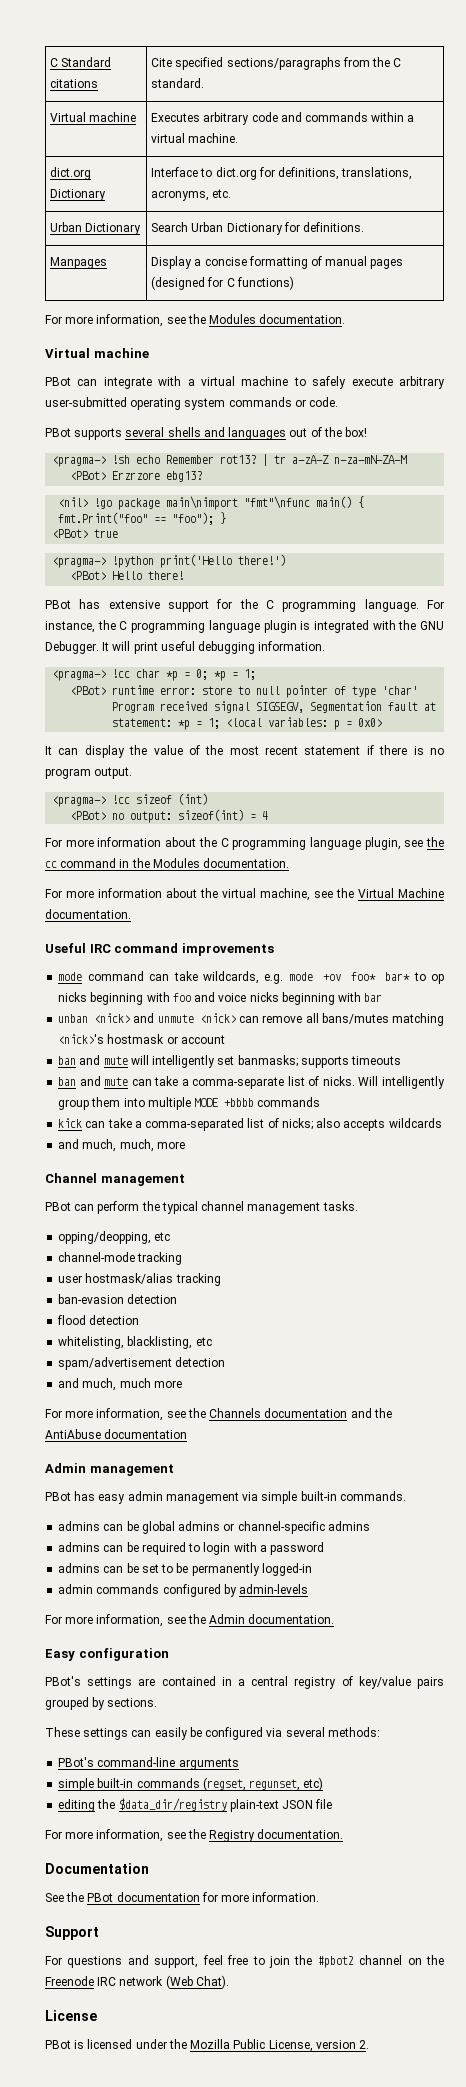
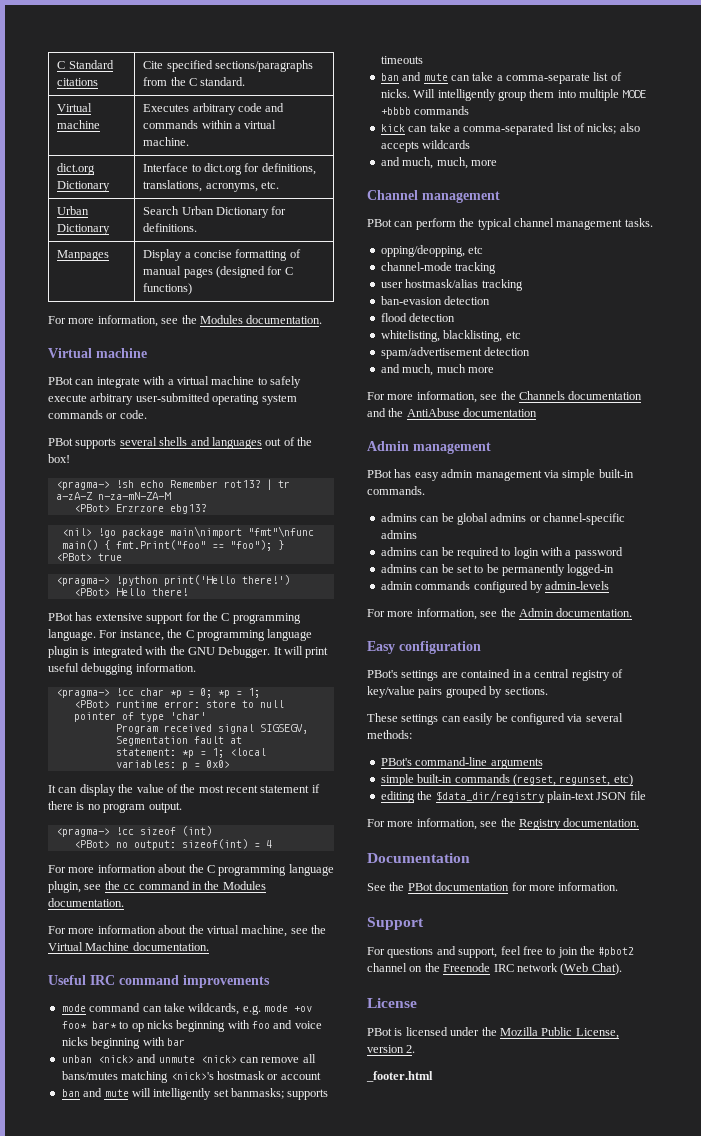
+ _footer.html

